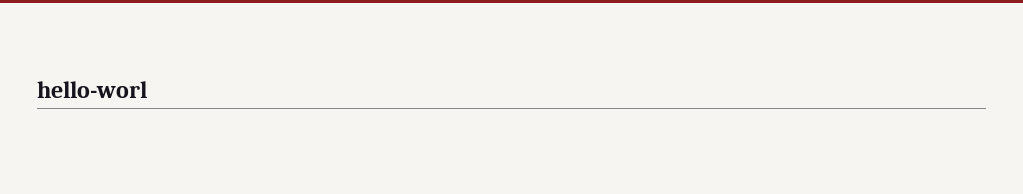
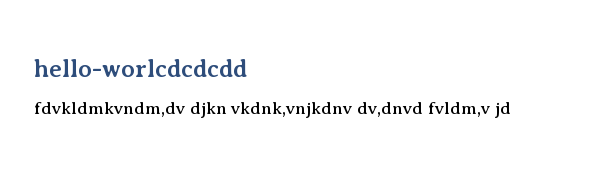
- hello-worl
+ hello-worlcdcdcdd
+ fdvkldmkvndm,dv djkn vkdnk,vnjkdnv dv,dnvd fvldm,v jd

